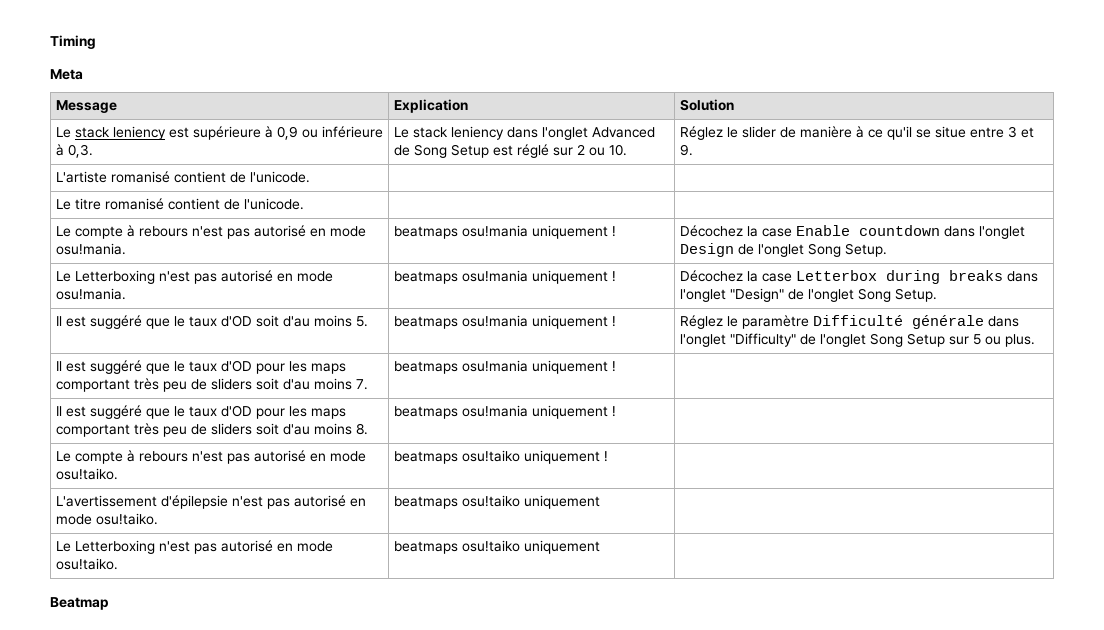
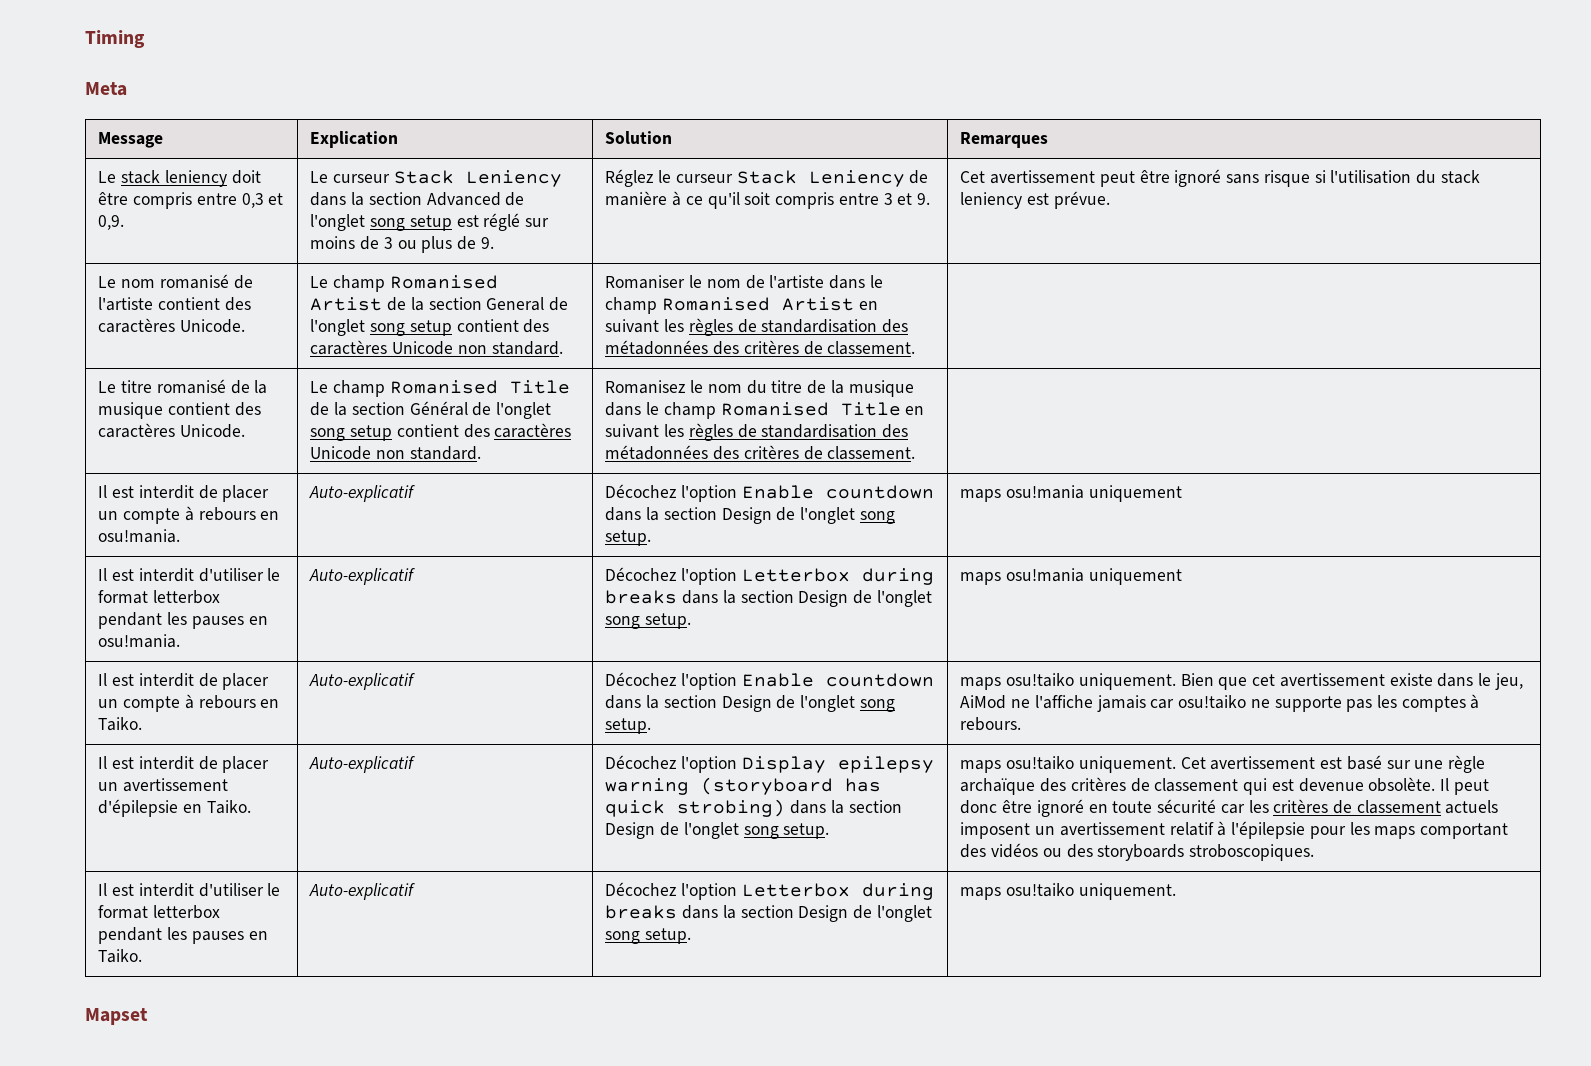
- Message | Explication | Solution
- Le stack leniency est supérieure à 0,9 ou inférieure à 0,3. | Le stack leniency dans l'onglet Advanced de Song Setup est réglé sur 2 ou 10. | Réglez le slider de manière à ce qu'il se situe entre 3 et 9.
+ Message | Explication | Solution | Remarques
+ Le stack leniency doit être compris entre 0,3 et 0,9. | Le curseur Stack Leniency dans la section Advanced de l'onglet song setup est réglé sur moins de 3 ou plus de 9. | Réglez le curseur Stack Leniency de manière à ce qu'il soit compris entre 3 et 9.
- L'artiste romanisé contient de l'unicode. | |
- Le titre romanisé contient de l'unicode. | |
- Le compte à rebours n'est pas autorisé en mode osu!mania. | beatmaps osu!mania uniquement ! | Décochez la case Enable countdown dans l'onglet Design de l'onglet Song Setup.
- Le Letterboxing n'est pas autorisé en mode osu!mania. | beatmaps osu!mania uniquement ! | Décochez la case Letterbox during breaks dans l'onglet "Design" de l'onglet Song Setup.
- Il est suggéré que le taux d'OD soit d'au moins 5. | beatmaps osu!mania uniquement ! | Réglez le paramètre Difficulté générale dans l'onglet "Difficulty" de l'onglet Song Setup sur 5 ou plus.
- Il est suggéré que le taux d'OD pour les maps comportant très peu de sliders soit d'au moins 7. | beatmaps osu!mania uniquement ! |
- Il est suggéré que le taux d'OD pour les maps comportant très peu de sliders soit d'au moins 8. | beatmaps osu!mania uniquement ! |
- Le compte à rebours n'est pas autorisé en mode osu!taiko. | beatmaps osu!taiko uniquement ! |
- L'avertissement d'épilepsie n'est pas autorisé en mode osu!taiko. | beatmaps osu!taiko uniquement |
- Le Letterboxing n'est pas autorisé en mode osu!taiko. | beatmaps osu!taiko uniquement |
- Beatmap
+ Cet avertissement peut être ignoré sans risque si l'utilisation du stack leniency est prévue.
+ Le nom romanisé de l'artiste contient des caractères Unicode. | Le champ Romanised Artist de la section General de l'onglet song setup contient des caractères Unicode non standard. | Romaniser le nom de l'artiste dans le champ Romanised Artist en suivant les règles de standardisation des métadonnées des critères de classement. |
+ Le titre romanisé de la musique contient des caractères Unicode. | Le champ Romanised Title de la section Général de l'onglet song setup contient des caractères Unicode non standard. | Romanisez le nom du titre de la musique dans le champ Romanised Title en suivant les règles de standardisation des métadonnées des critères de classement. |
+ Il est interdit de placer un compte à rebours en osu!mania. | Auto-explicatif | Décochez l'option Enable countdown dans la section Design de l'onglet song setup. | maps osu!mania uniquement
+ Il est interdit d'utiliser le format letterbox pendant les pauses en osu!mania. | Auto-explicatif | Décochez l'option Letterbox during breaks dans la section Design de l'onglet song setup. | maps osu!mania uniquement
+ Il est interdit de placer un compte à rebours en Taiko. | Auto-explicatif | Décochez l'option Enable countdown dans la section Design de l'onglet song setup. | maps osu!taiko uniquement. Bien que cet avertissement existe dans le jeu, AiMod ne l'affiche jamais car osu!taiko ne supporte pas les comptes à rebours.
+ Il est interdit de placer un avertissement d'épilepsie en Taiko. | Auto-explicatif | Décochez l'option Display epilepsy warning (storyboard has quick strobing) dans la section Design de l'onglet song setup. | maps osu!taiko uniquement. Cet avertissement est basé sur une règle archaïque des critères de classement qui est devenue obsolète. Il peut donc être ignoré en toute sécurité car les critères de classement actuels imposent un avertissement relatif à l'épilepsie pour les maps comportant des vidéos ou des storyboards stroboscopiques.
+ Il est interdit d'utiliser le format letterbox pendant les pauses en Taiko. | Auto-explicatif | Décochez l'option Letterbox during breaks dans la section Design de l'onglet song setup. | maps osu!taiko uniquement.
+ Mapset

